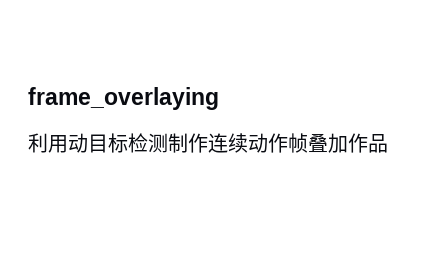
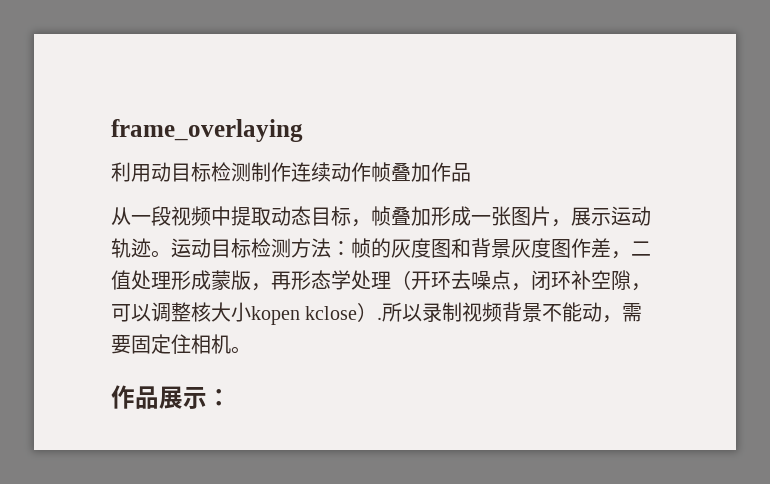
+ 从一段视频中提取动态目标，帧叠加形成一张图片，展示运动轨迹。运动目标检测方法：帧的灰度图和背景灰度图作差，二值处理形成蒙版，再形态学处理（开环去噪点，闭环补空隙，可以调整核大小kopen kclose）.所以录制视频背景不能动，需要固定住相机。
+ 作品展示：

